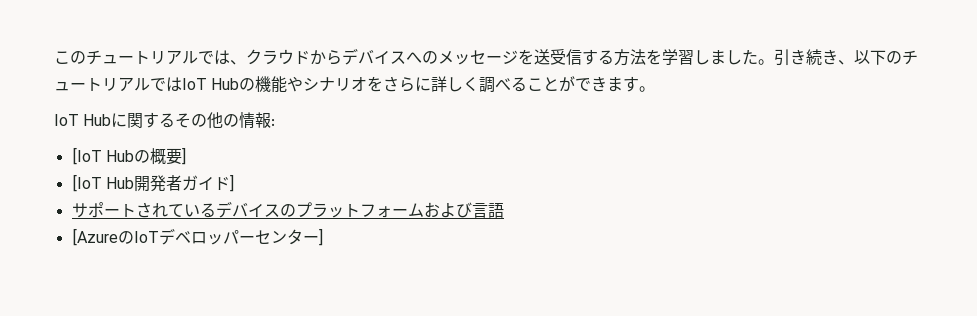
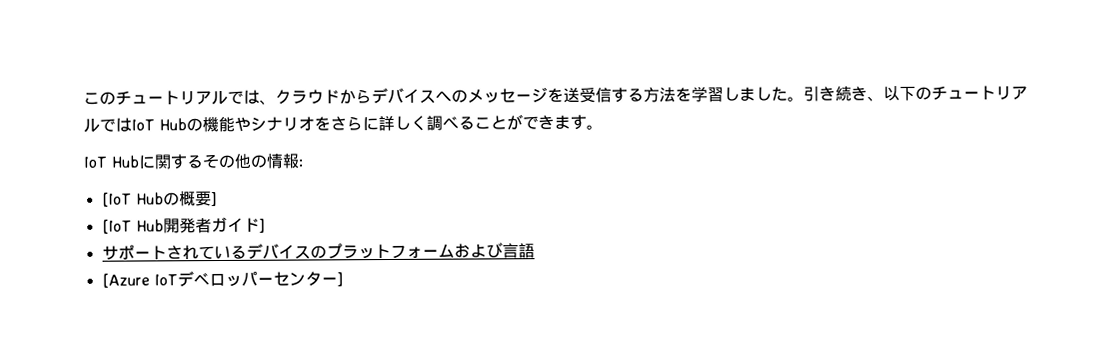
- [AzureのIoTデベロッパーセンター]
+ [Azure IoTデベロッパーセンター]

